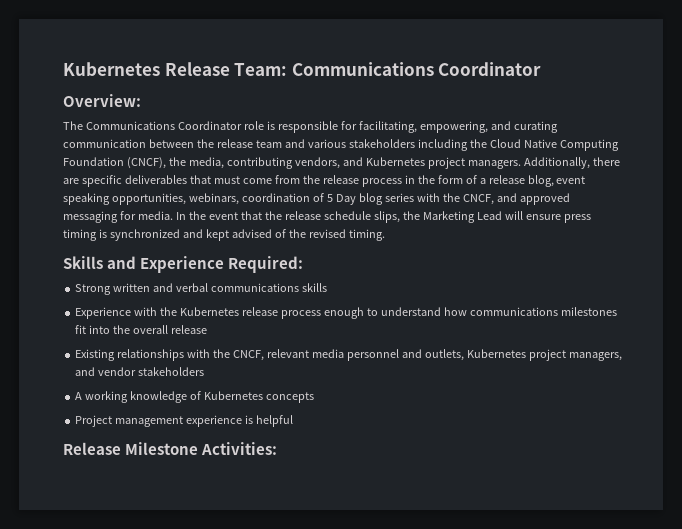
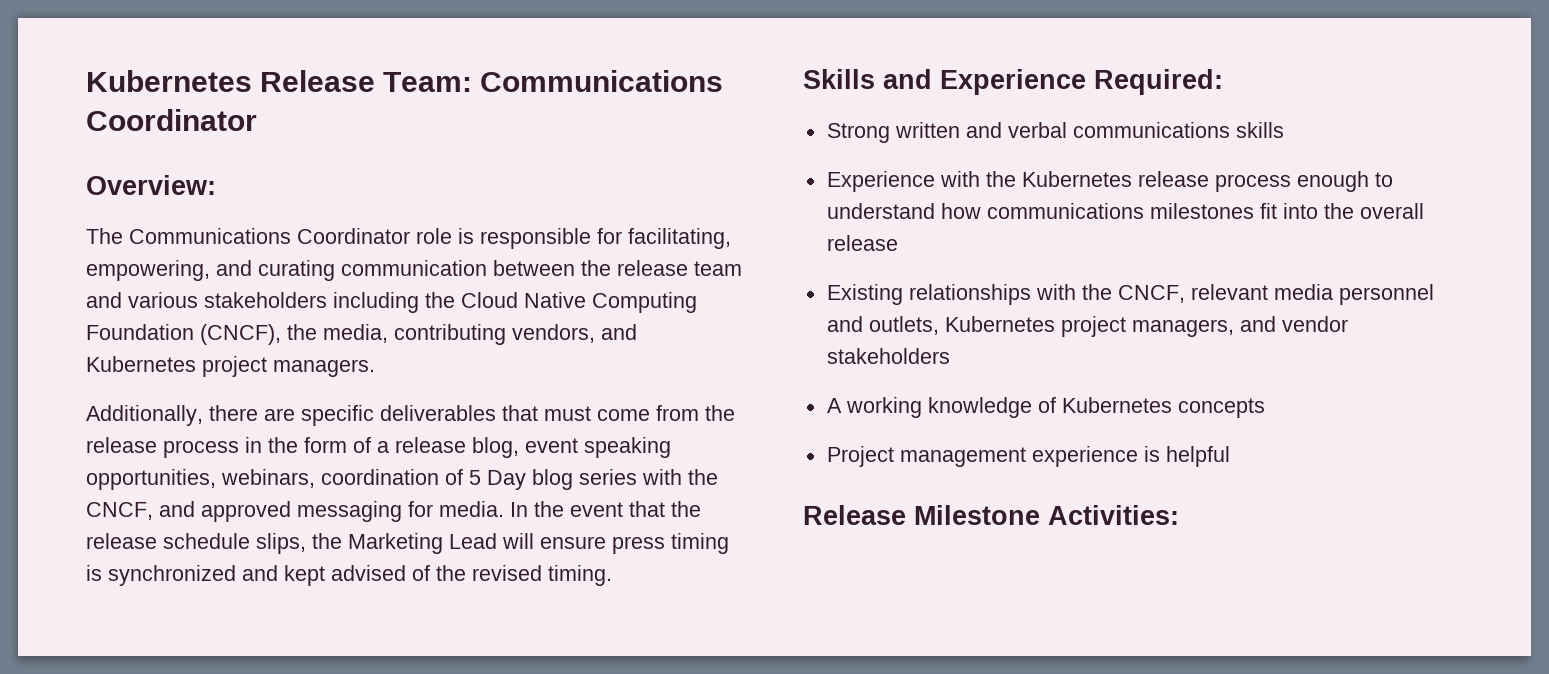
- The Communications Coordinator role is responsible for facilitating, empowering, and curating communication between the release team and various stakeholders including the Cloud Native Computing Foundation (CNCF), the media, contributing vendors, and Kubernetes project managers. Additionally, there are specific deliverables that must come from the release process in the form of a release blog, event speaking opportunities, webinars, coordination of 5 Day blog series with the CNCF, and approved messaging for media.
+ The Communications Coordinator role is responsible for facilitating, empowering, and curating communication between the release team and various stakeholders including the Cloud Native Computing Foundation (CNCF), the media, contributing vendors, and Kubernetes project managers.
+ Additionally, there are specific deliverables that must come from the release process in the form of a release blog, event speaking opportunities, webinars, coordination of 5 Day blog series with the CNCF, and approved messaging for media.

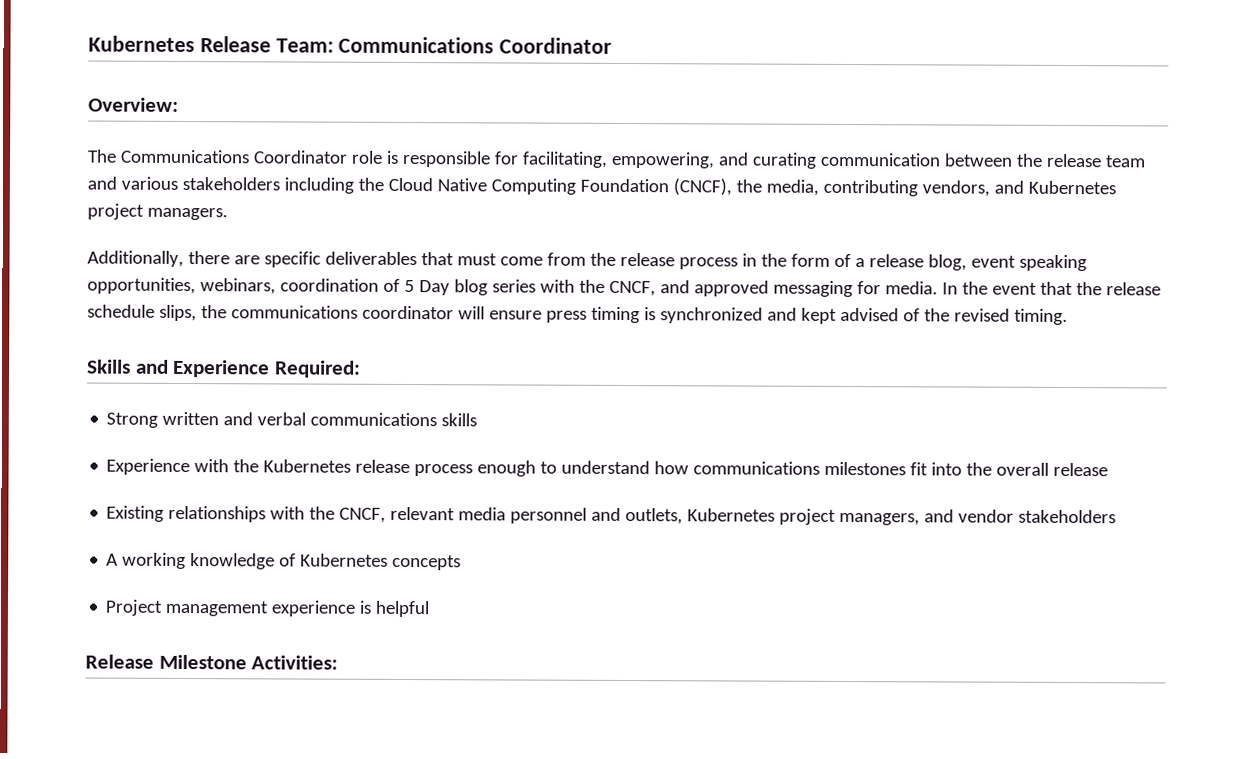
- In the event that the release schedule slips, the Marketing Lead will ensure press timing is synchronized and kept advised of the revised timing.
+ In the event that the release schedule slips, the communications coordinator will ensure press timing is synchronized and kept advised of the revised timing.

